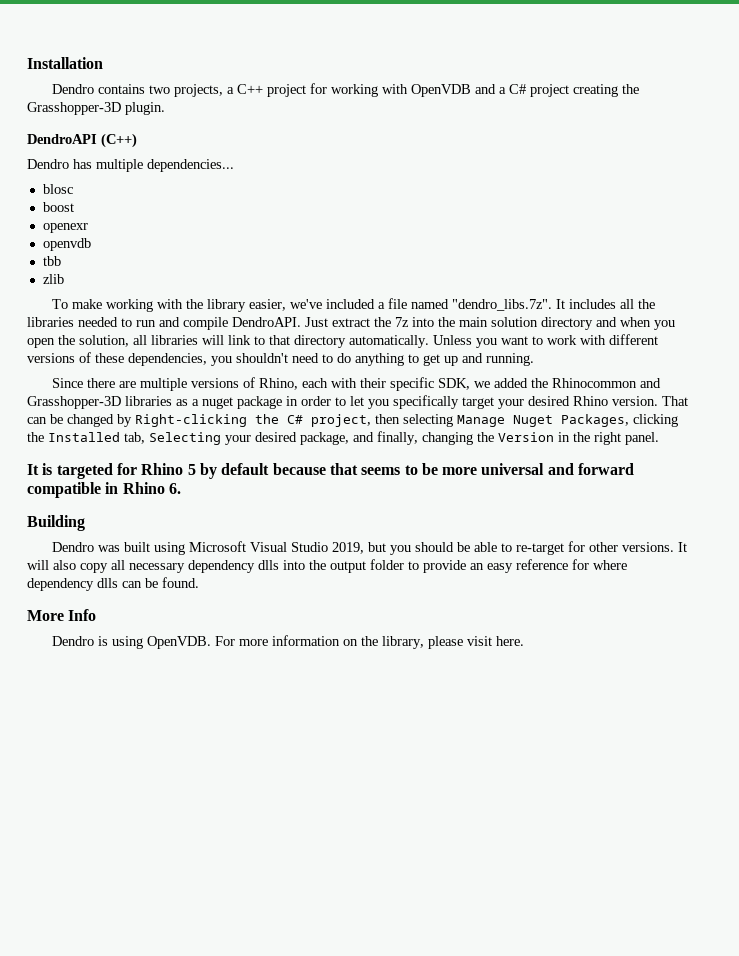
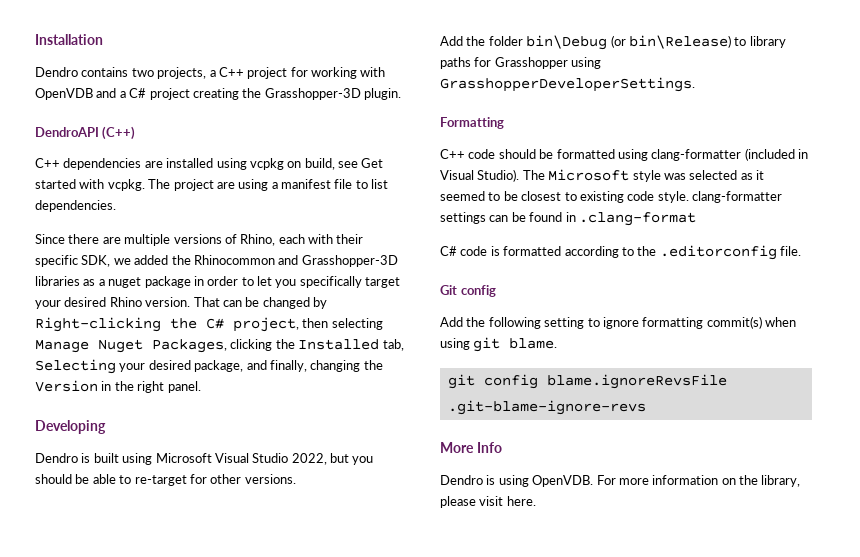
- Dendro has multiple dependencies...
- blosc
- boost
- openexr
- openvdb
- tbb
- zlib
- To make working with the library easier, we've included a file named "dendro_libs.7z". It includes all the libraries needed to run and compile DendroAPI. Just extract the 7z into the main solution directory and when you open the solution, all libraries will link to that directory automatically. Unless you want to work with different versions of these dependencies, you shouldn't need to do anything to get up and running.
+ C++ dependencies are installed using vcpkg on build, see Get started with vcpkg. The project are using a manifest file to list dependencies.
- It is targeted for Rhino 5 by default because that seems to be more universal and forward compatible in Rhino 6.
- Building
- Dendro was built using Microsoft Visual Studio 2019, but you should be able to re-target for other versions. It will also copy all necessary dependency dlls into the output folder to provide an easy reference for where dependency dlls can be found.
+ Developing
+ Dendro is built using Microsoft Visual Studio 2022, but you should be able to re-target for other versions.
+ Add the folder bin\Debug (or bin\Release) to library paths for Grasshopper using GrasshopperDeveloperSettings.
+ Formatting
+ C++ code should be formatted using clang-formatter (included in Visual Studio). The Microsoft style was selected as it seemed to be closest to existing code style. clang-formatter settings can be found in .clang-format
+ C# code is formatted according to the .editorconfig file.
+ Git config
+ Add the following setting to ignore formatting commit(s) when using git blame.
+ git config blame.ignoreRevsFile .git-blame-ignore-revs

